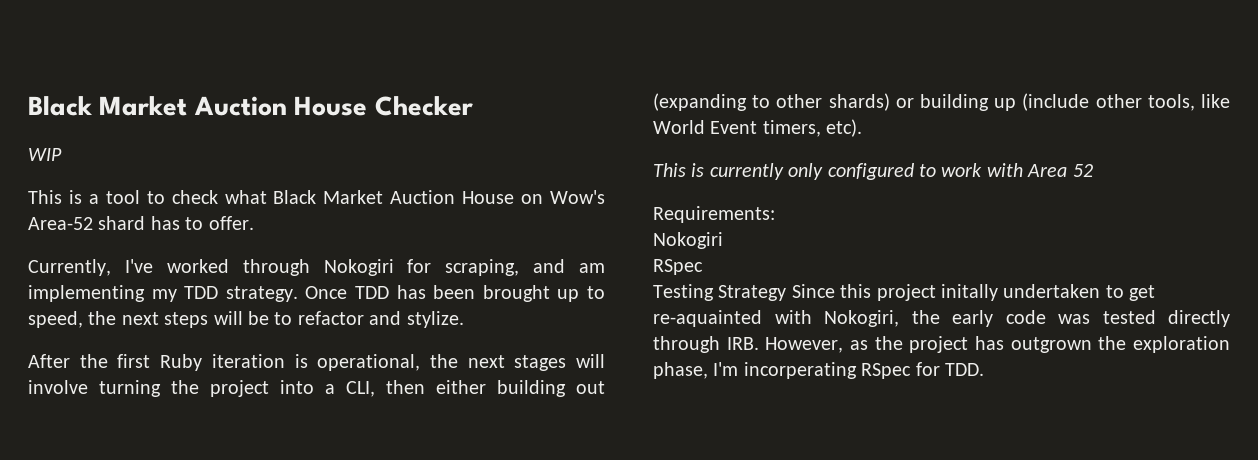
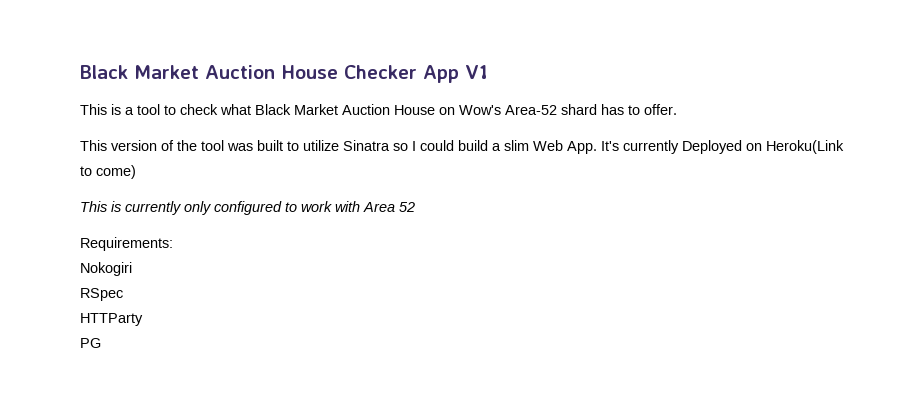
- Black Market Auction House Checker
- WIP
+ Black Market Auction House Checker App V1
- Currently, I've worked through Nokogiri for scraping, and am implementing my TDD strategy. Once TDD has been brought up to speed, the next steps will be to refactor and stylize.
- After the first Ruby iteration is operational, the next stages will involve turning the project into a CLI, then either building out (expanding to other shards) or building up (include other tools, like World Event timers, etc).
+ This version of the tool was built to utilize Sinatra so I could build a slim Web App. It's currently Deployed on Heroku(Link to come)
- Testing Strategy Since this project initally undertaken to get re-aquainted with Nokogiri, the early code was tested directly through IRB. However, as the project has outgrown the exploration phase, I'm incorperating RSpec for TDD.
+ HTTParty
+ PG

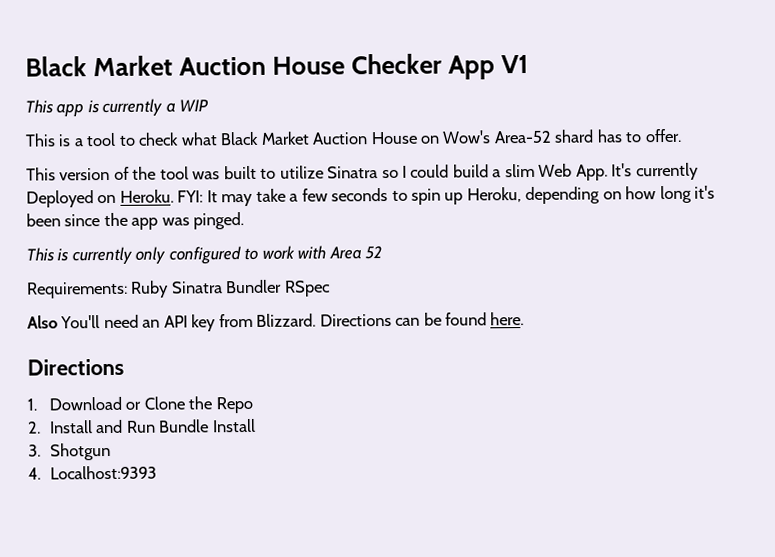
+ This app is currently a WIP
- This version of the tool was built to utilize Sinatra so I could build a slim Web App. It's currently Deployed on Heroku(Link to come)
+ This version of the tool was built to utilize Sinatra so I could build a slim Web App. It's currently Deployed on Heroku. FYI: It may take a few seconds to spin up Heroku, depending on how long it's been since the app was pinged.
- Requirements:
- Nokogiri
- RSpec
- HTTParty
- PG
+ Requirements: Ruby Sinatra Bundler RSpec
+ Also You'll need an API key from Blizzard. Directions can be found here.
+ Directions
+ 1. Download or Clone the Repo
+ 2. Install and Run Bundle Install
+ 3. Shotgun
+ 4. Localhost:9393

